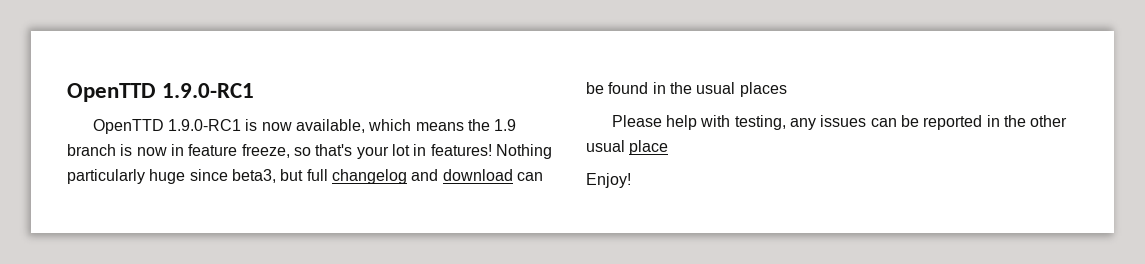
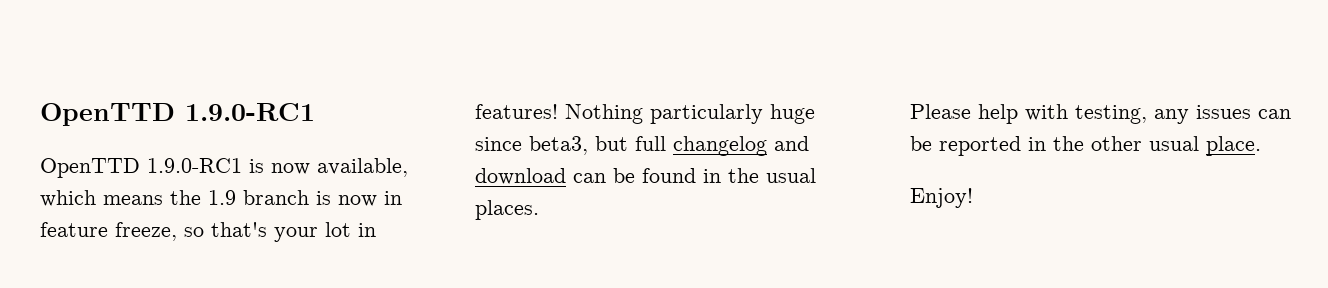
- Nothing particularly huge since beta3, but full changelog and download can be found in the usual places
+ Nothing particularly huge since beta3, but full changelog and download can be found in the usual places.
- Please help with testing, any issues can be reported in the other usual place
+ Please help with testing, any issues can be reported in the other usual place.

